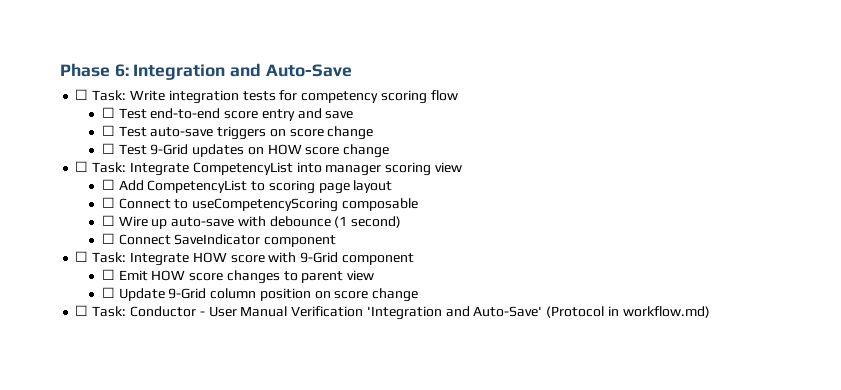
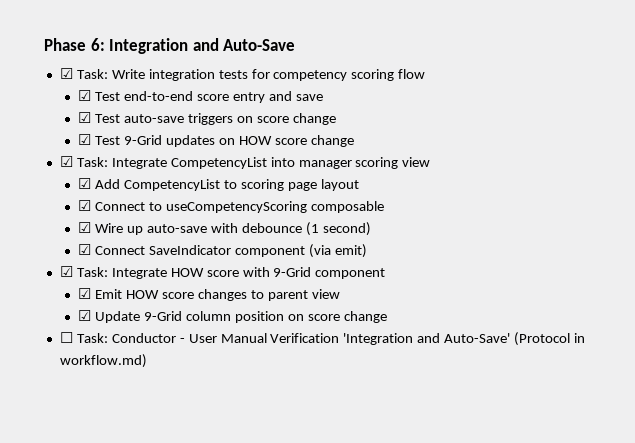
- ☐ Task: Write integration tests for competency scoring flow
+ ☑ Task: Write integration tests for competency scoring flow
- ☐ Test end-to-end score entry and save
+ ☑ Test end-to-end score entry and save
- ☐ Test auto-save triggers on score change
+ ☑ Test auto-save triggers on score change
- ☐ Test 9-Grid updates on HOW score change
+ ☑ Test 9-Grid updates on HOW score change
- ☐ Task: Integrate CompetencyList into manager scoring view
+ ☑ Task: Integrate CompetencyList into manager scoring view
- ☐ Add CompetencyList to scoring page layout
+ ☑ Add CompetencyList to scoring page layout
- ☐ Connect to useCompetencyScoring composable
+ ☑ Connect to useCompetencyScoring composable
- ☐ Wire up auto-save with debounce (1 second)
+ ☑ Wire up auto-save with debounce (1 second)
- ☐ Connect SaveIndicator component
- ☐ Task: Integrate HOW score with 9-Grid component
+ ☑ Connect SaveIndicator component (via emit)
+ ☑ Task: Integrate HOW score with 9-Grid component
- ☐ Emit HOW score changes to parent view
+ ☑ Emit HOW score changes to parent view
- ☐ Update 9-Grid column position on score change
+ ☑ Update 9-Grid column position on score change

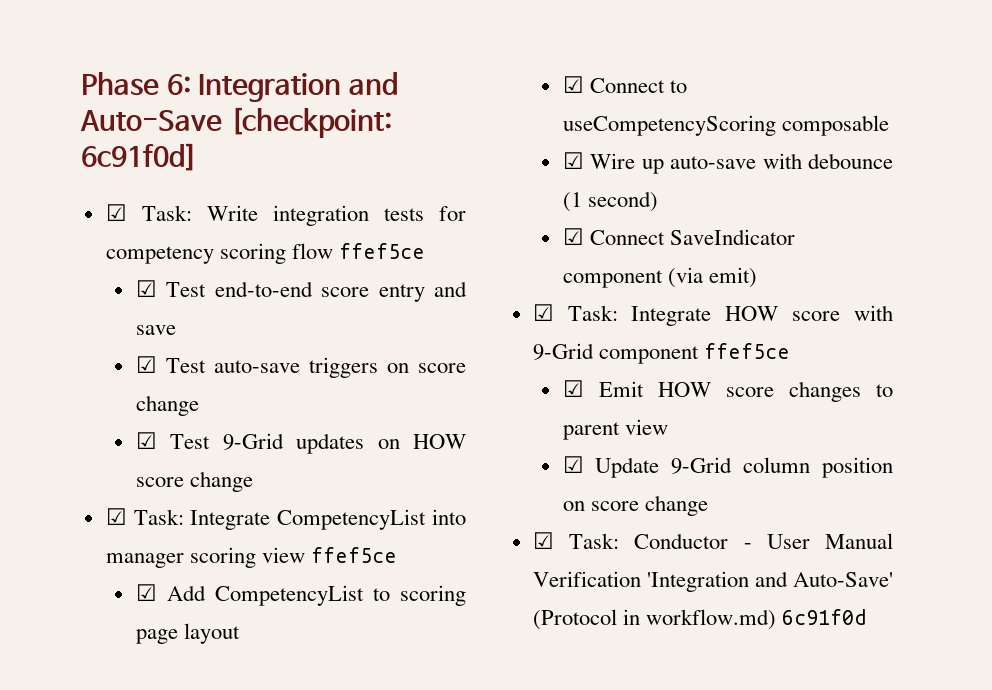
- Phase 6: Integration and Auto-Save
+ Phase 6: Integration and Auto-Save [checkpoint: 6c91f0d]
- ☑ Task: Write integration tests for competency scoring flow
+ ☑ Task: Write integration tests for competency scoring flow ffef5ce
- ☑ Task: Integrate CompetencyList into manager scoring view
+ ☑ Task: Integrate CompetencyList into manager scoring view ffef5ce
- ☑ Task: Integrate HOW score with 9-Grid component
+ ☑ Task: Integrate HOW score with 9-Grid component ffef5ce
- ☐ Task: Conductor - User Manual Verification 'Integration and Auto-Save' (Protocol in workflow.md)
+ ☑ Task: Conductor - User Manual Verification 'Integration and Auto-Save' (Protocol in workflow.md) 6c91f0d

